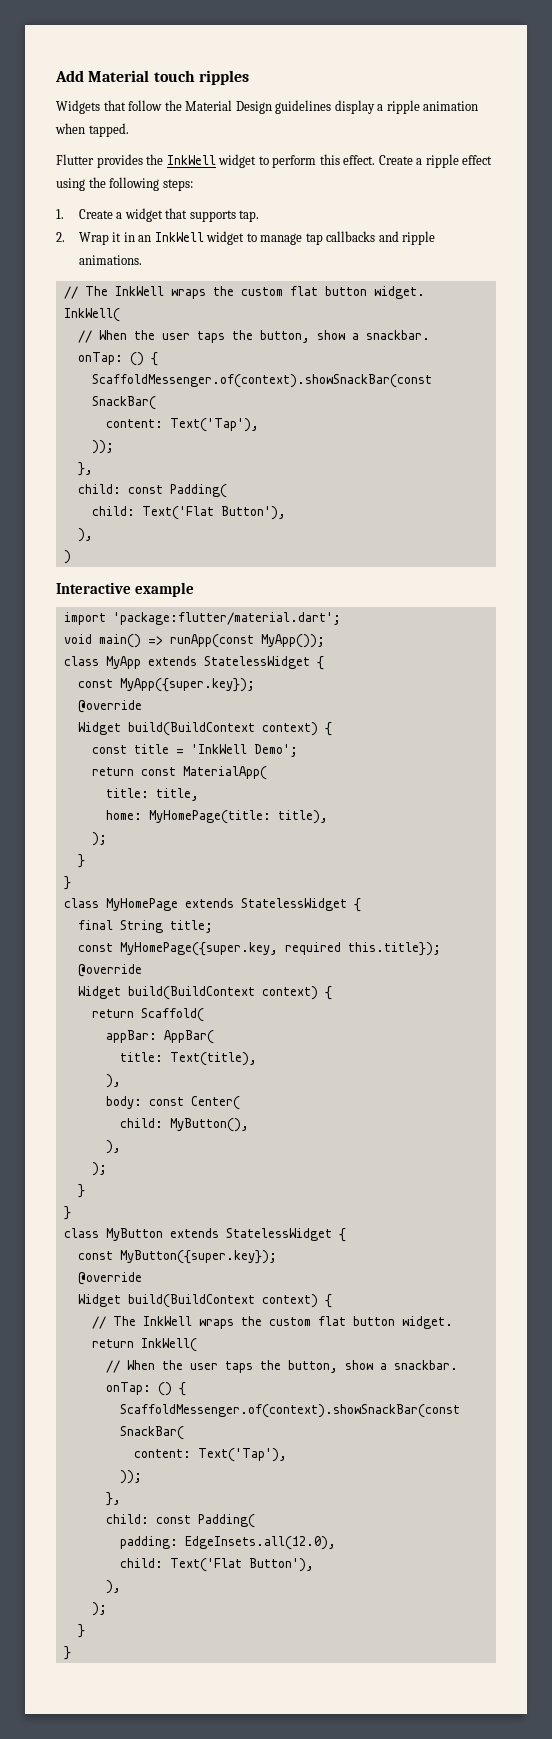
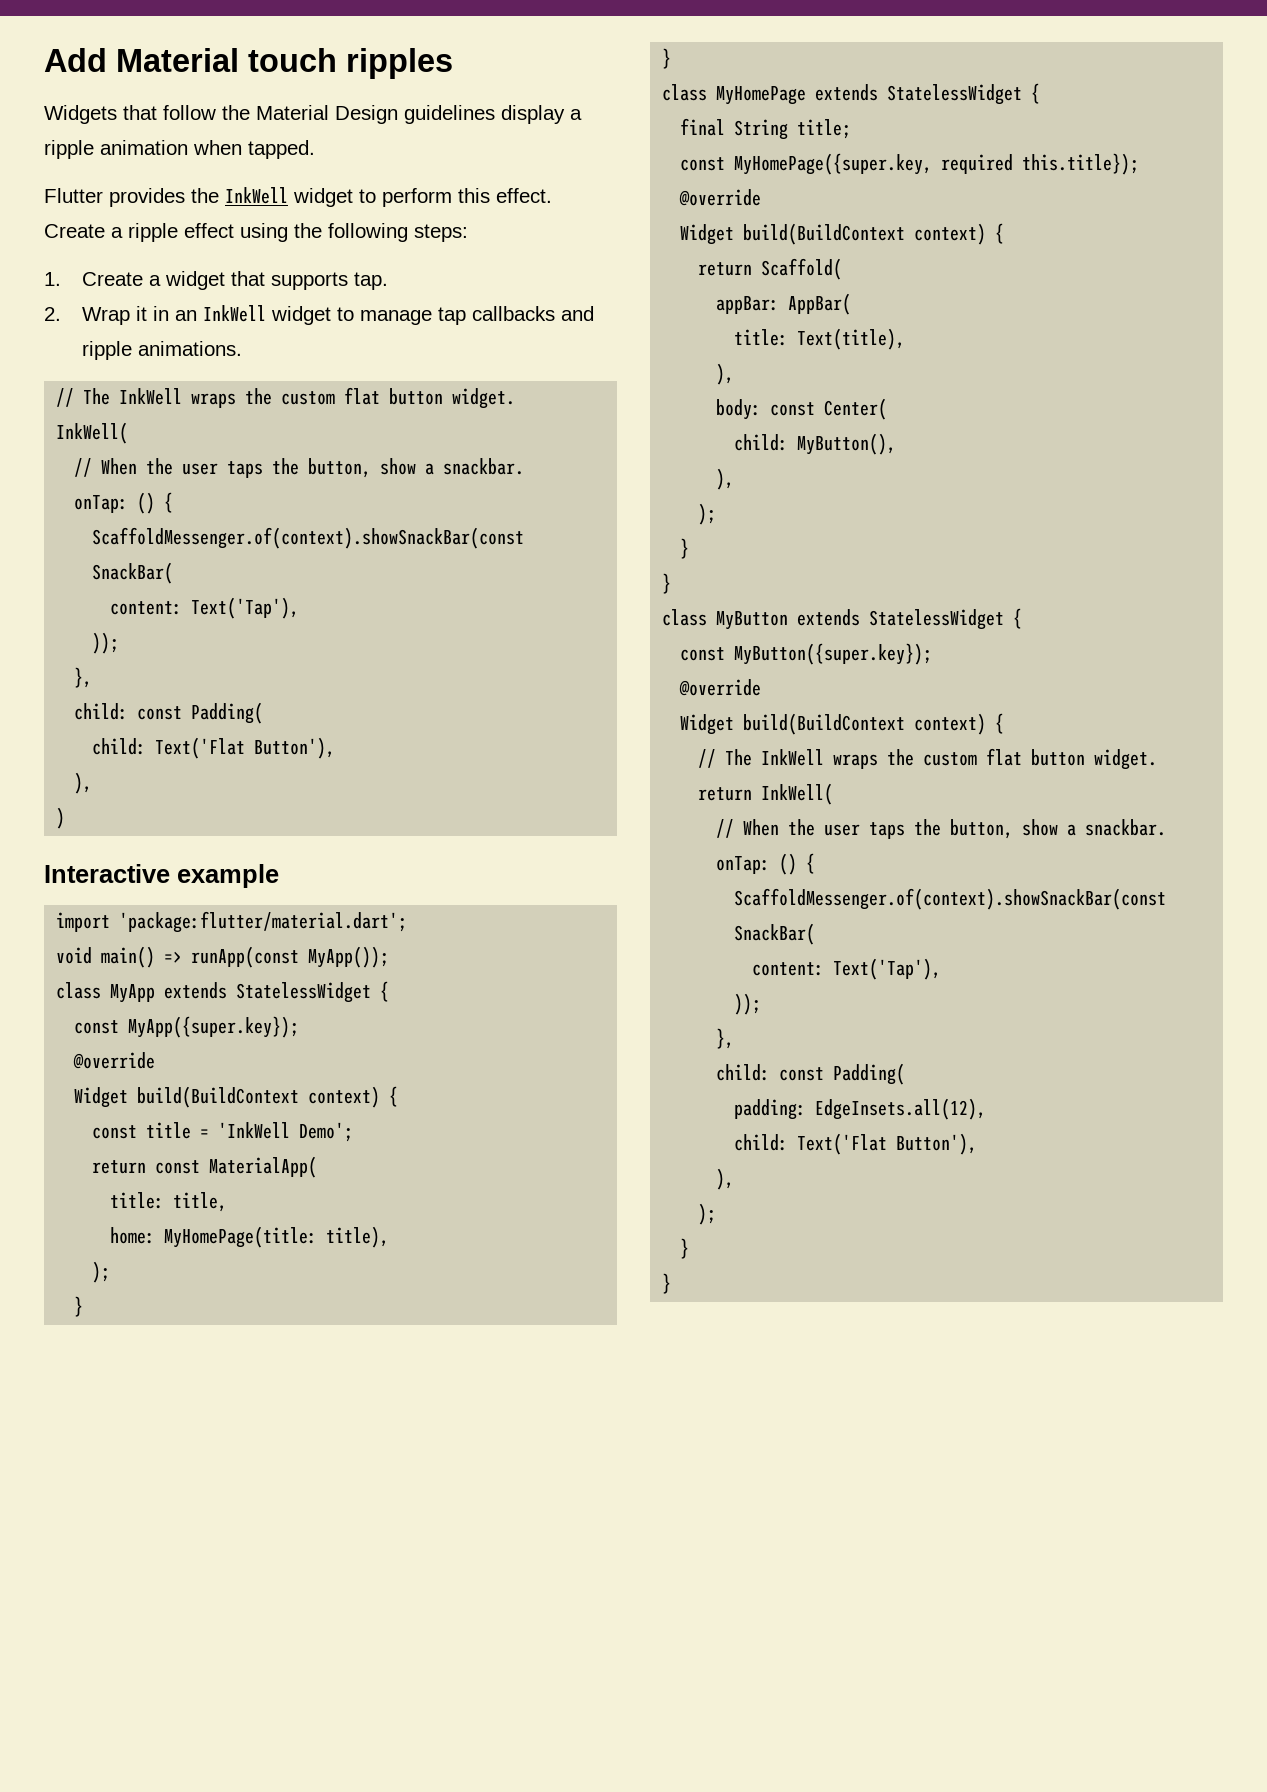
- padding: EdgeInsets.all(12.0),
+ padding: EdgeInsets.all(12),

